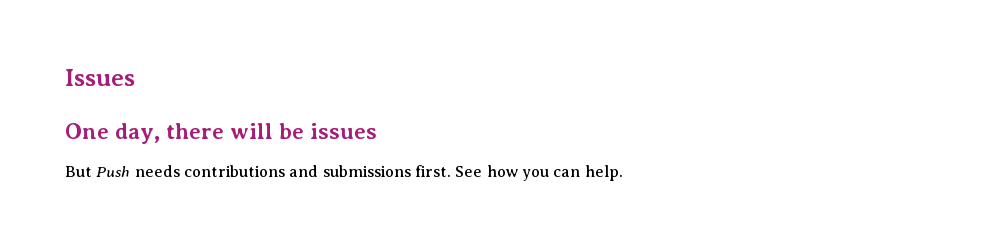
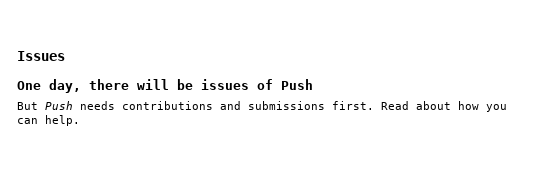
- One day, there will be issues
+ One day, there will be issues of Push
- See how you can help.
+ Read about how you can help.

